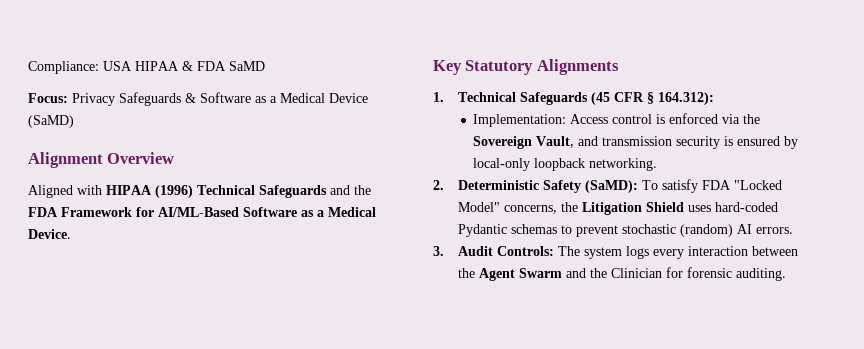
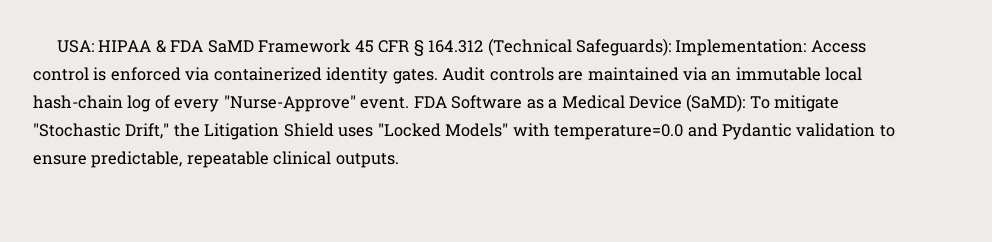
- Compliance: USA HIPAA & FDA SaMD
- Focus: Privacy Safeguards & Software as a Medical Device (SaMD)
- Alignment Overview
- Aligned with HIPAA (1996) Technical Safeguards and the FDA Framework for AI/ML-Based Software as a Medical Device.
- Key Statutory Alignments
- 1. Technical Safeguards (45 CFR § 164.312):
- Implementation: Access control is enforced via the Sovereign Vault, and transmission security is ensured by local-only loopback networking.
- 2. Deterministic Safety (SaMD): To satisfy FDA "Locked Model" concerns, the Litigation Shield uses hard-coded Pydantic schemas to prevent stochastic (random) AI errors.
- 3. Audit Controls: The system logs every interaction between the Agent Swarm and the Clinician for forensic auditing.
+ USA: HIPAA & FDA SaMD Framework 45 CFR § 164.312 (Technical Safeguards): Implementation: Access control is enforced via containerized identity gates. Audit controls are maintained via an immutable local hash-chain log of every "Nurse-Approve" event. FDA Software as a Medical Device (SaMD): To mitigate "Stochastic Drift," the Litigation Shield uses "Locked Models" with temperature=0.0 and Pydantic validation to ensure predictable, repeatable clinical outputs.

